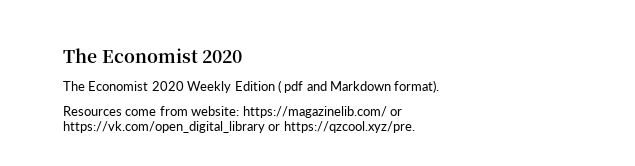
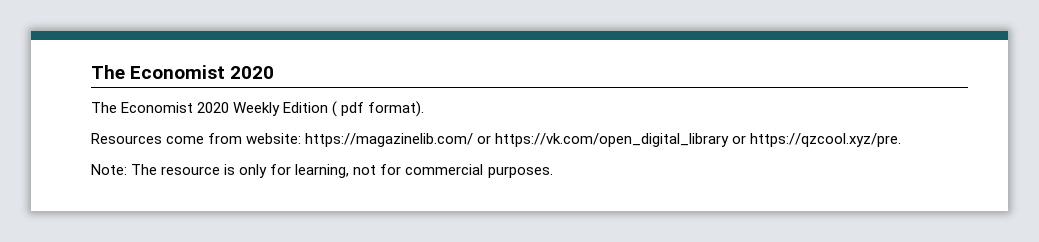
- The Economist 2020 Weekly Edition ( pdf and Markdown format).
+ The Economist 2020 Weekly Edition ( pdf format).
+ Note: The resource is only for learning, not for commercial purposes.

